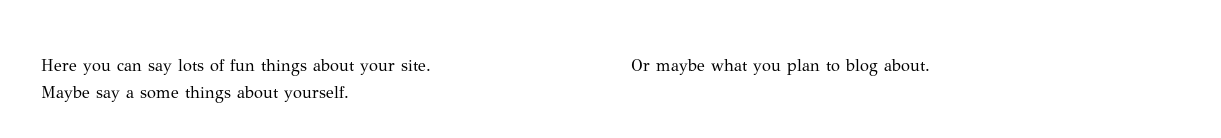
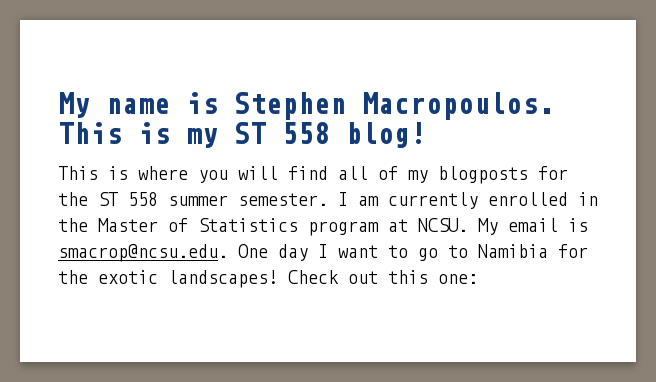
- Here you can say lots of fun things about your site.
- Maybe say a some things about yourself.
- Or maybe what you plan to blog about.
+ My name is Stephen Macropoulos. This is my ST 558 blog!
+ This is where you will find all of my blogposts for the ST 558 summer semester. I am currently enrolled in the Master of Statistics program at NCSU. My email is smacrop@ncsu.edu. One day I want to go to Namibia for the exotic landscapes! Check out this one:

